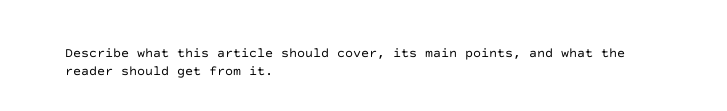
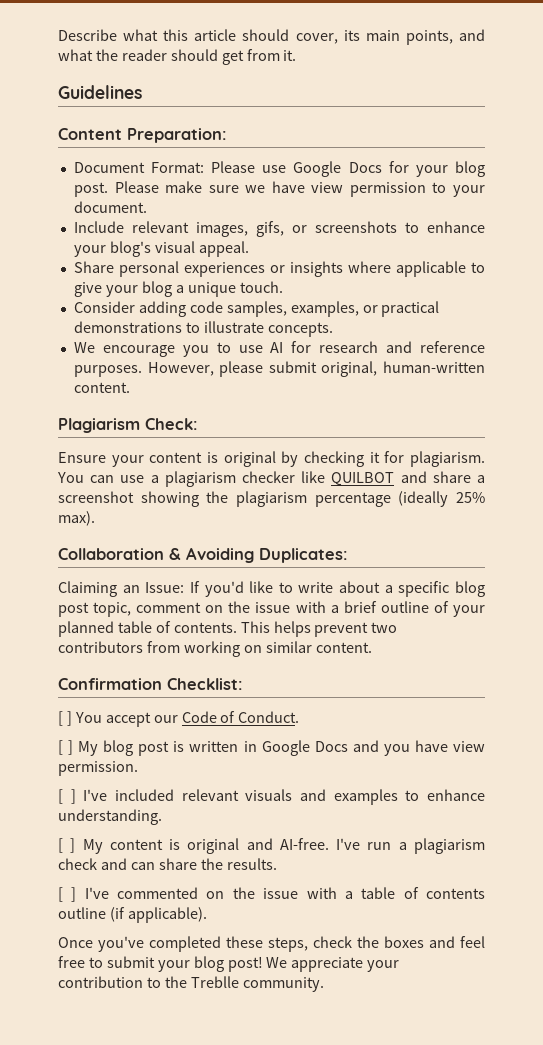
+ Guidelines
+ Content Preparation:
+ Document Format: Please use Google Docs for your blog post. Please make sure we have view permission to your document.
+ Include relevant images, gifs, or screenshots to enhance your blog's visual appeal.
+ Share personal experiences or insights where applicable to give your blog a unique touch.
+ Consider adding code samples, examples, or practical demonstrations to illustrate concepts.
+ We encourage you to use AI for research and reference purposes. However, please submit original, human-written content.
+ Plagiarism Check:
+ Ensure your content is original by checking it for plagiarism. You can use a plagiarism checker like QUILBOT and share a screenshot showing the plagiarism percentage (ideally 25% max).
+ Collaboration & Avoiding Duplicates:
+ Claiming an Issue: If you'd like to write about a specific blog post topic, comment on the issue with a brief outline of your planned table of contents. This helps prevent two contributors from working on similar content.
+ Confirmation Checklist:
+ [ ] You accept our Code of Conduct.
+ [ ] My blog post is written in Google Docs and you have view permission.
+ [ ] I've included relevant visuals and examples to enhance understanding.
+ [ ] My content is original and AI-free. I've run a plagiarism check and can share the results.
+ [ ] I've commented on the issue with a table of contents outline (if applicable).
+ Once you've completed these steps, check the boxes and feel free to submit your blog post! We appreciate your contribution to the Treblle community.

